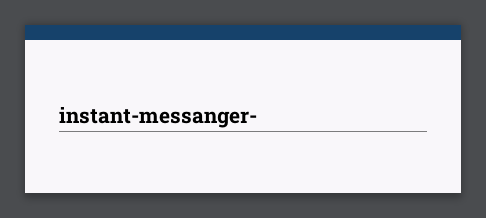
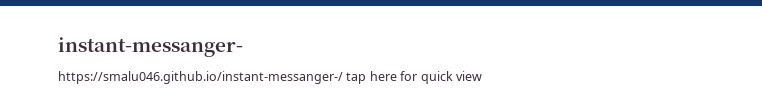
+ https://smalu046.github.io/instant-messanger-/ tap here for quick view

